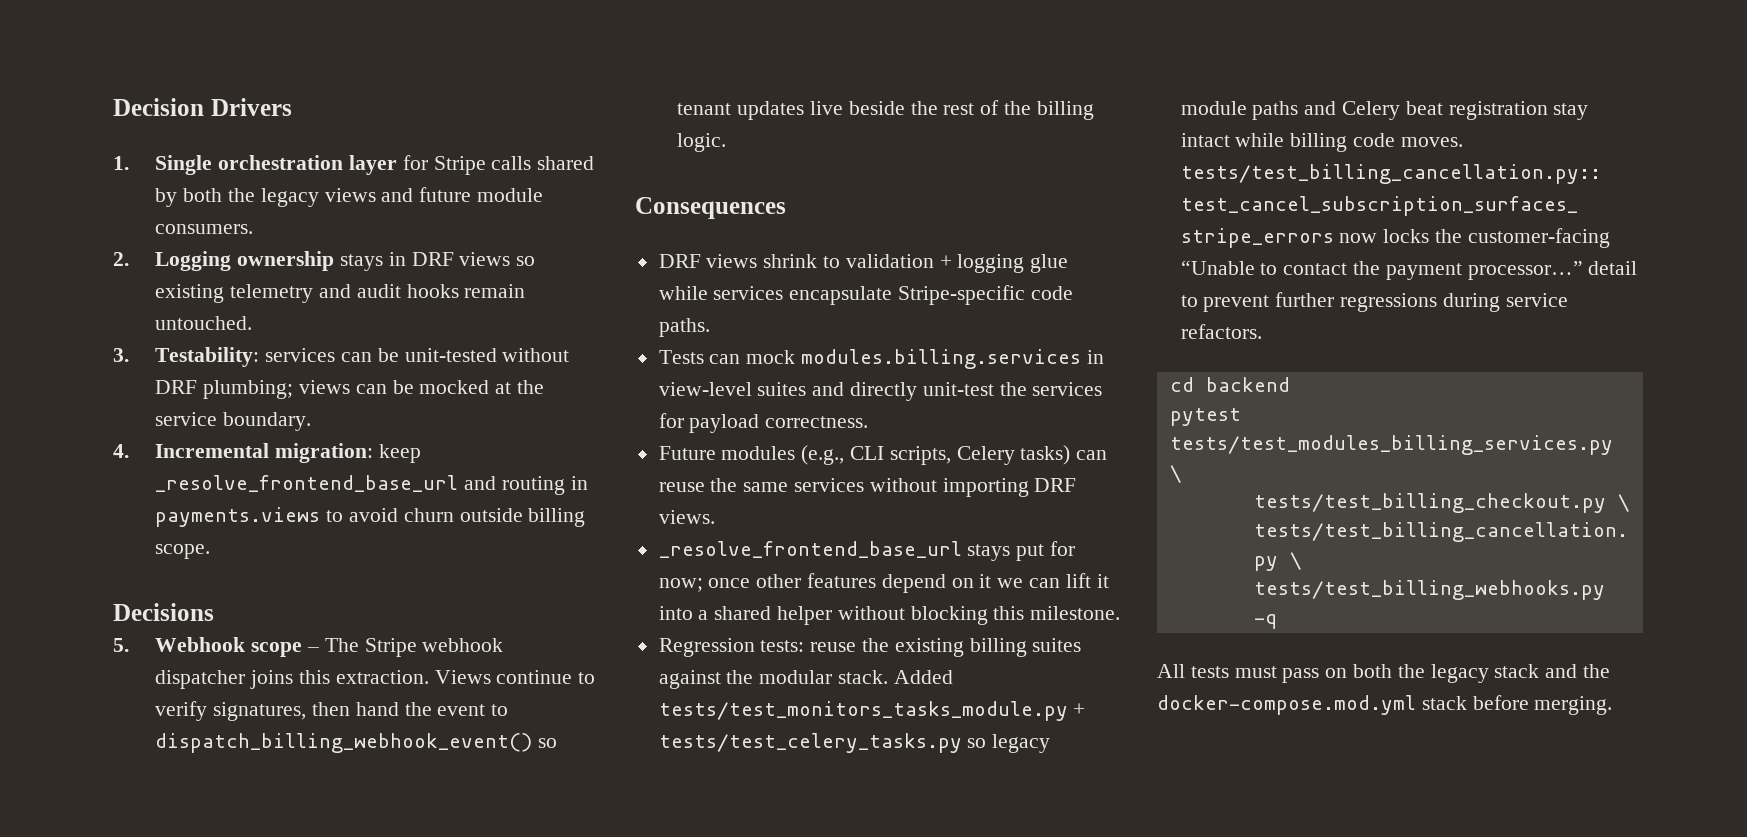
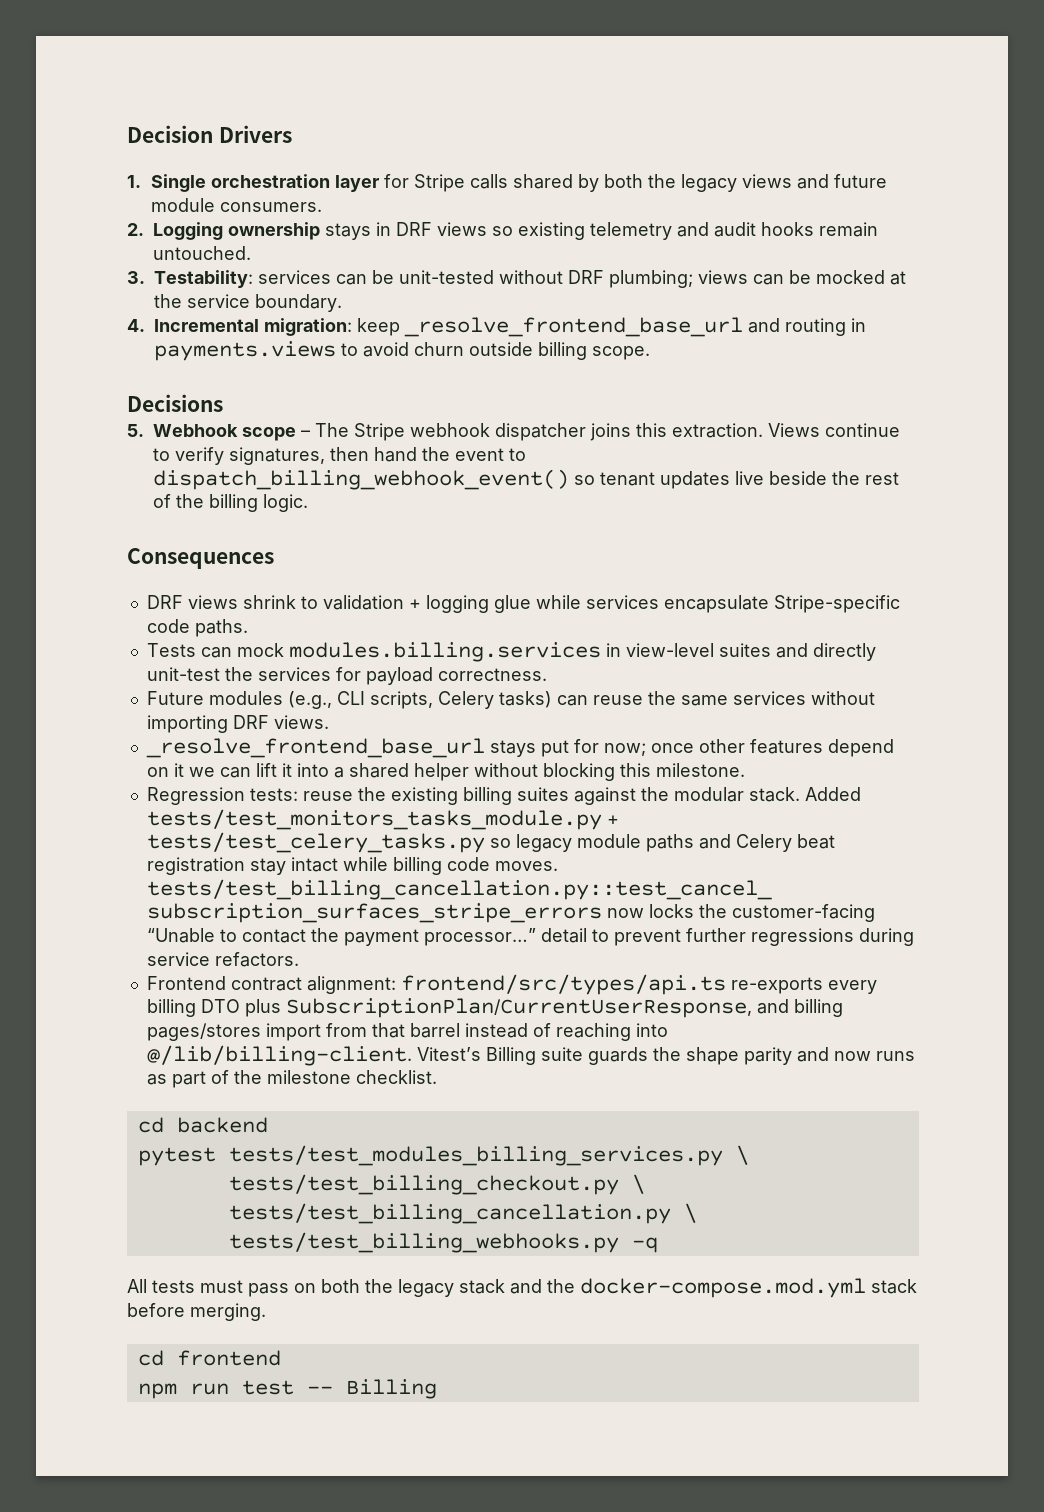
+ Frontend contract alignment: frontend/src/types/api.ts re-exports every billing DTO plus SubscriptionPlan/CurrentUserResponse, and billing pages/stores import from that barrel instead of reaching into @/lib/billing-client. Vitest’s Billing suite guards the shape parity and now runs as part of the milestone checklist.
+ cd frontend
+ npm run test -- Billing

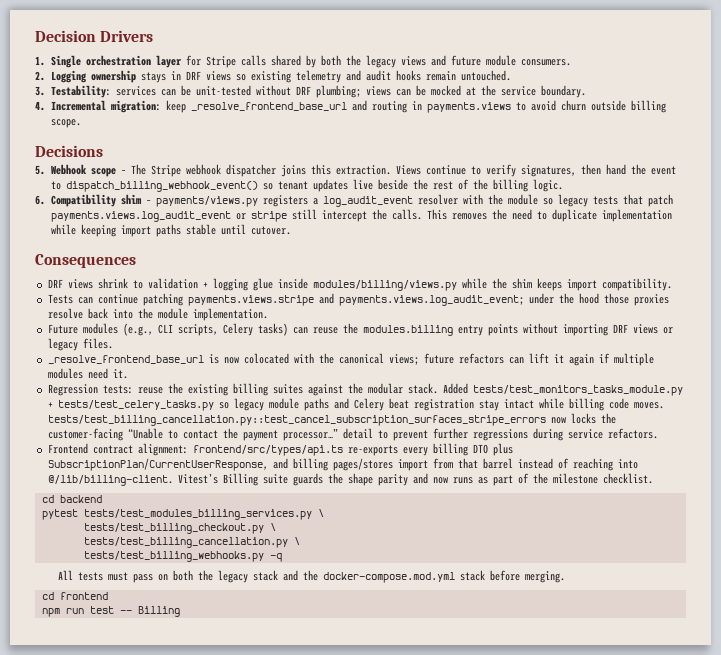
+ 6. Compatibility shim – payments/views.py registers a log_audit_event resolver with the module so legacy tests that patch payments.views.log_audit_event or stripe still intercept the calls. This removes the need to duplicate implementation while keeping import paths stable until cutover.
- DRF views shrink to validation + logging glue while services encapsulate Stripe-specific code paths.
- Tests can mock modules.billing.services in view-level suites and directly unit-test the services for payload correctness.
+ DRF views shrink to validation + logging glue inside modules/billing/views.py while the shim keeps import compatibility.
+ Tests can continue patching payments.views.stripe and payments.views.log_audit_event; under the hood those proxies resolve back into the module implementation.
- Future modules (e.g., CLI scripts, Celery tasks) can reuse the same services without importing DRF views.
- _resolve_frontend_base_url stays put for now; once other features depend on it we can lift it into a shared helper without blocking this milestone.
+ Future modules (e.g., CLI scripts, Celery tasks) can reuse the modules.billing entry points without importing DRF views or legacy files.
+ _resolve_frontend_base_url is now colocated with the canonical views; future refactors can lift it again if multiple modules need it.

